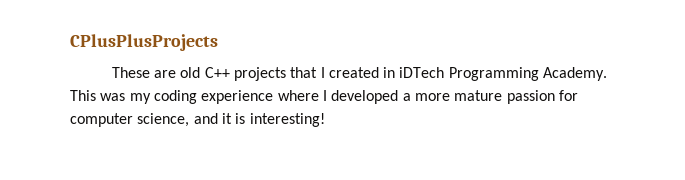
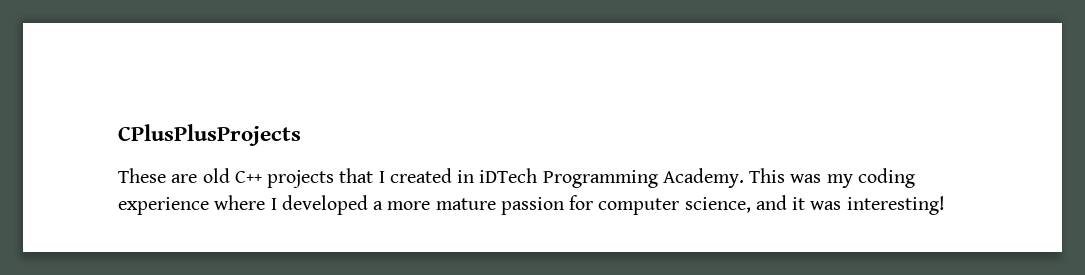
- This was my coding experience where I developed a more mature passion for computer science, and it is interesting!
+ This was my coding experience where I developed a more mature passion for computer science, and it was interesting!

